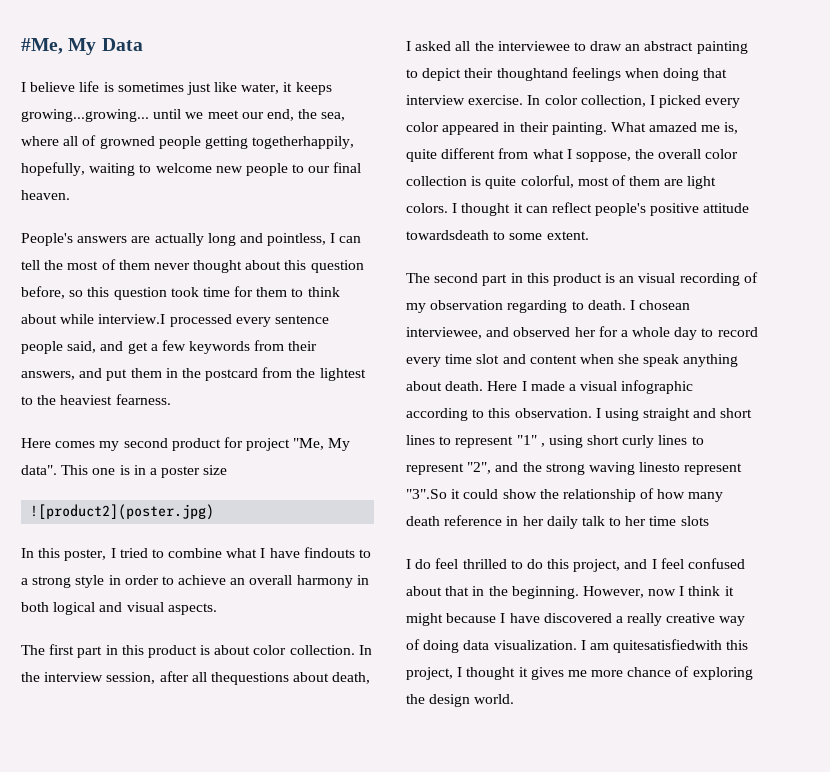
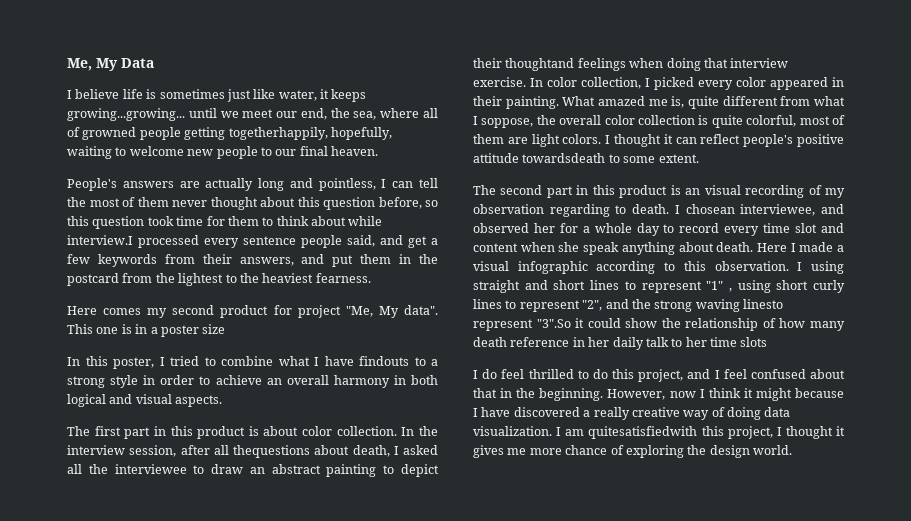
- #Me, My Data
+ Me, My Data
- ![product2](poster.jpg)

